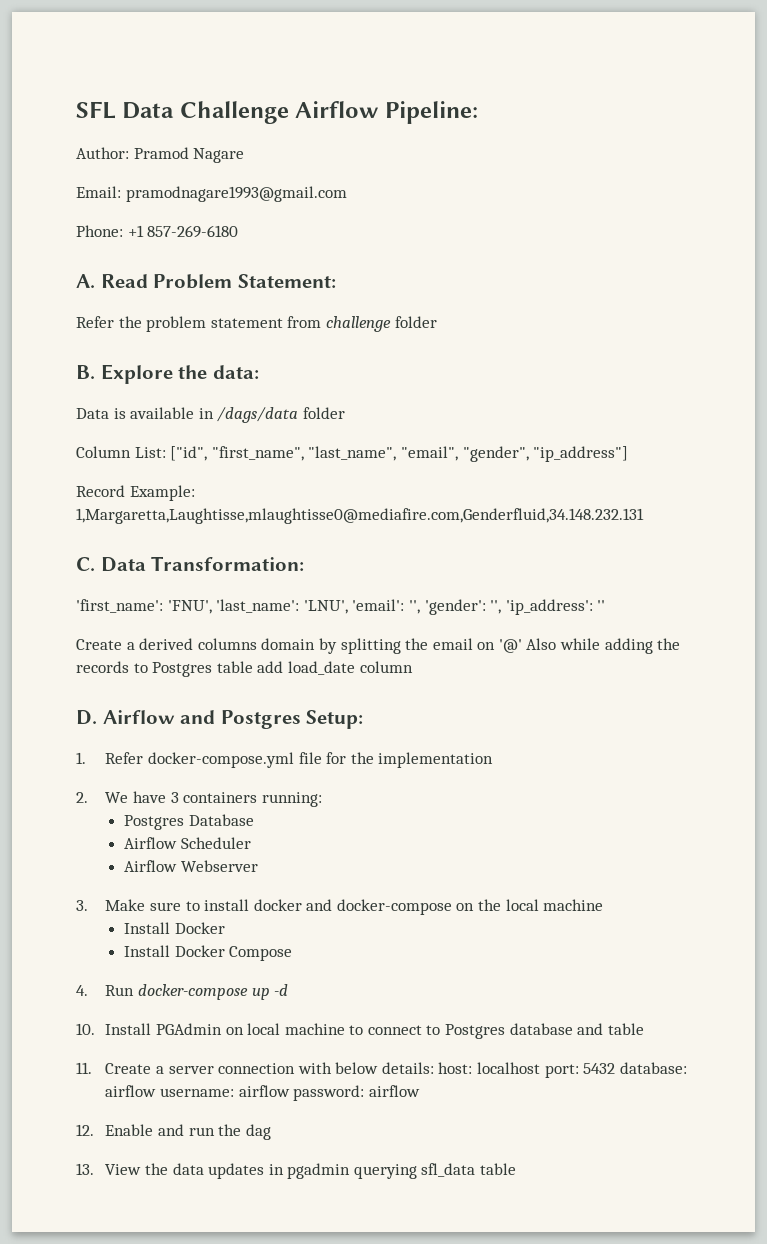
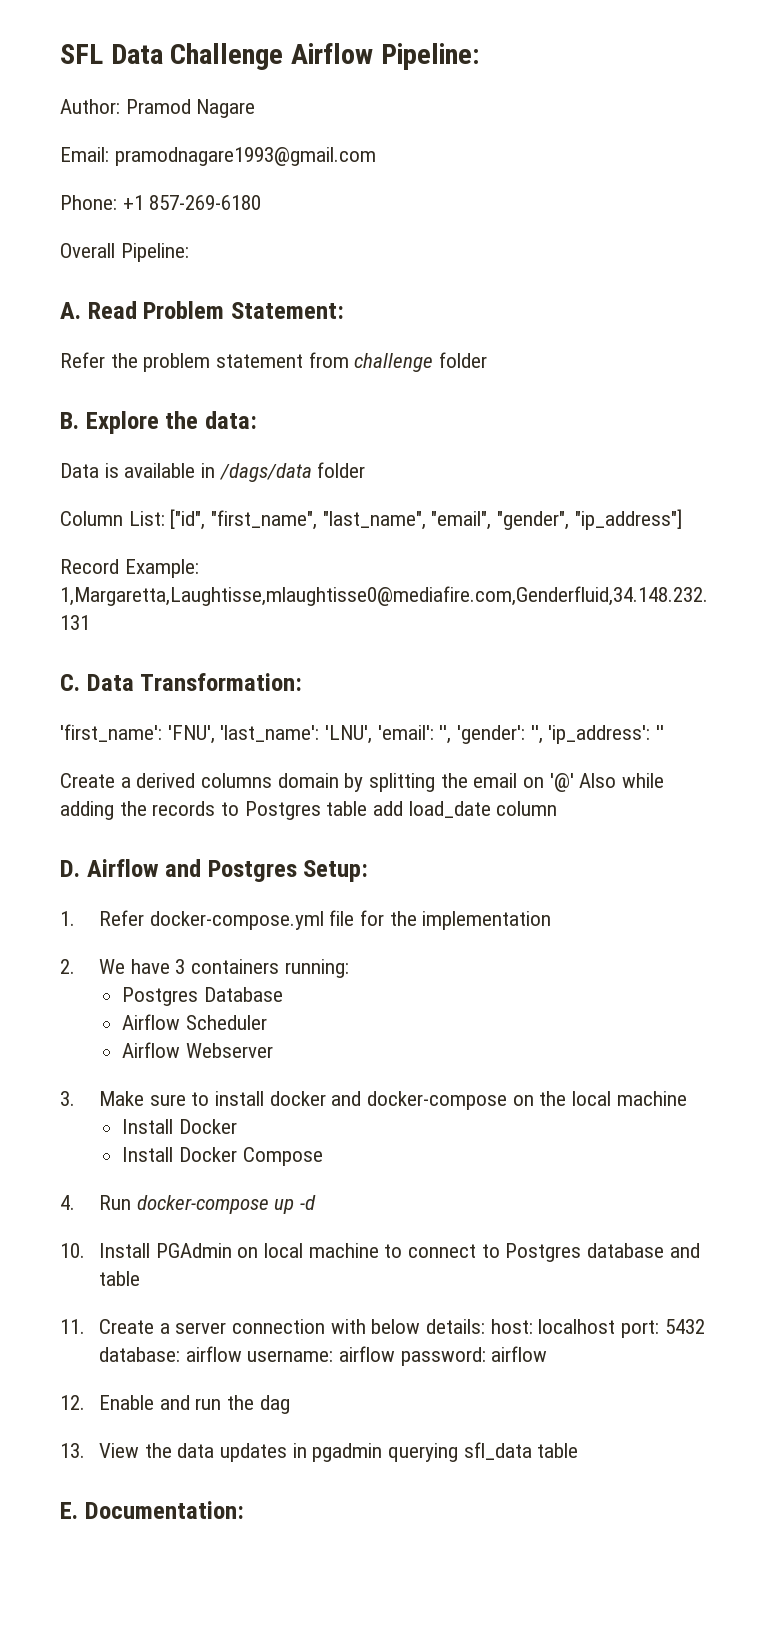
+ Overall Pipeline:
+ E. Documentation:

